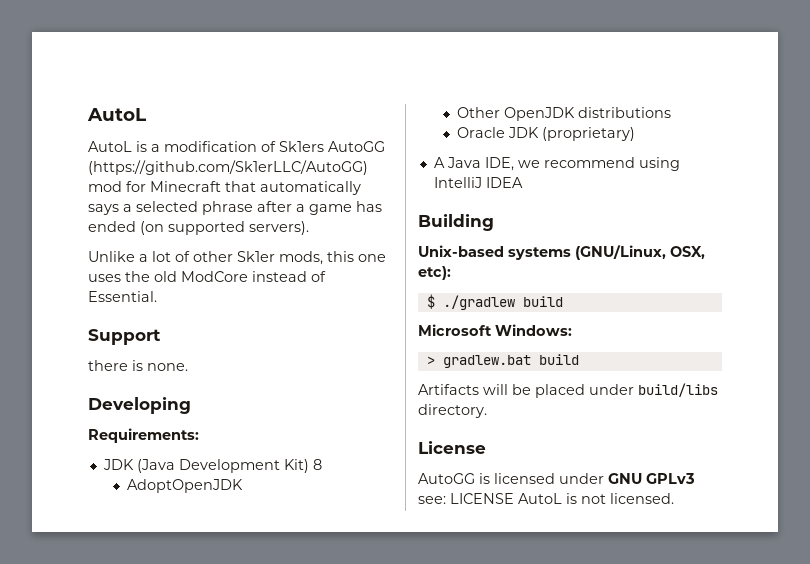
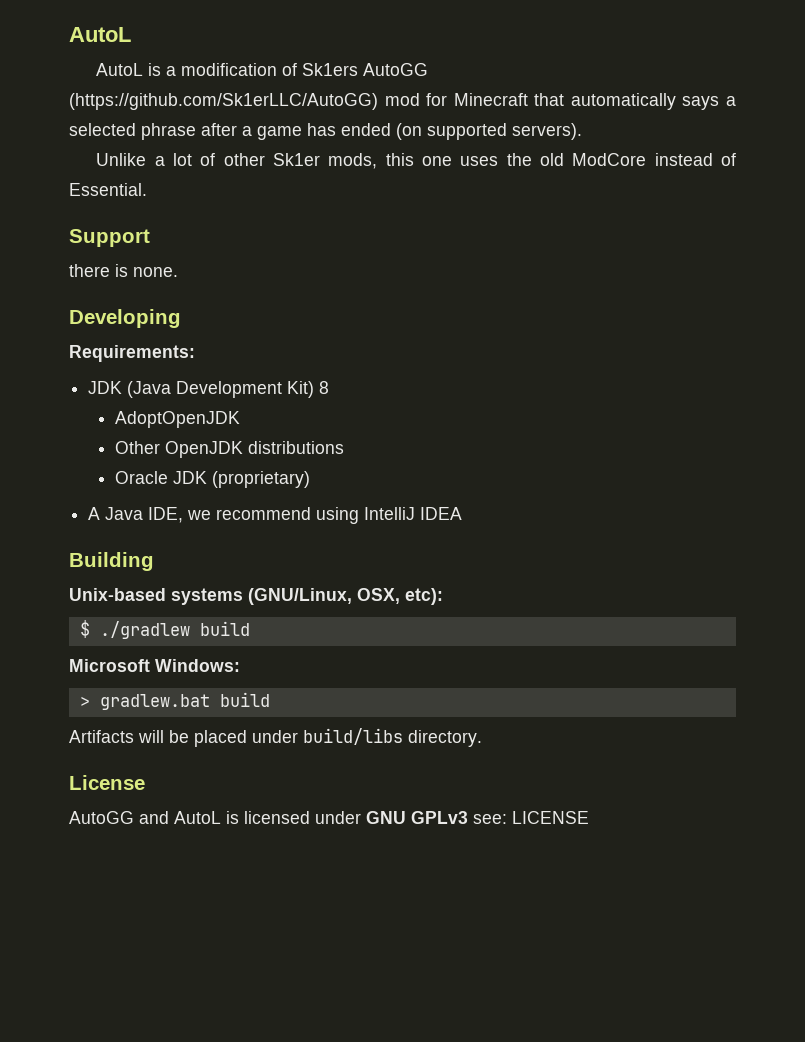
- AutoGG is licensed under GNU GPLv3 see: LICENSE AutoL is not licensed.
+ AutoGG and AutoL is licensed under GNU GPLv3 see: LICENSE

